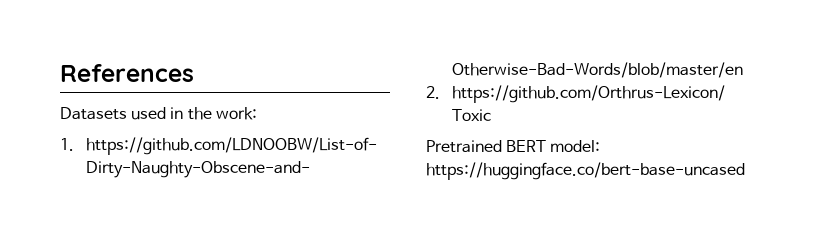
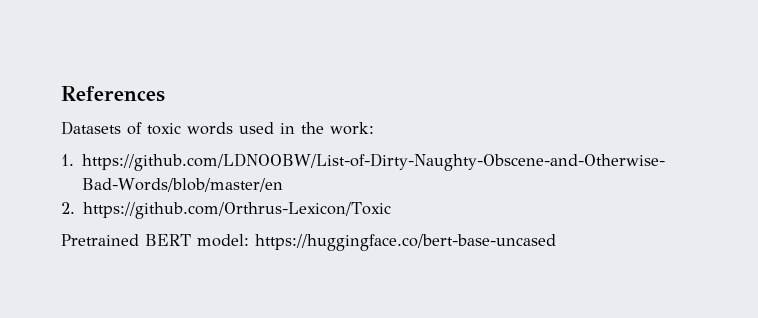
- Datasets used in the work:
+ Datasets of toxic words used in the work:

